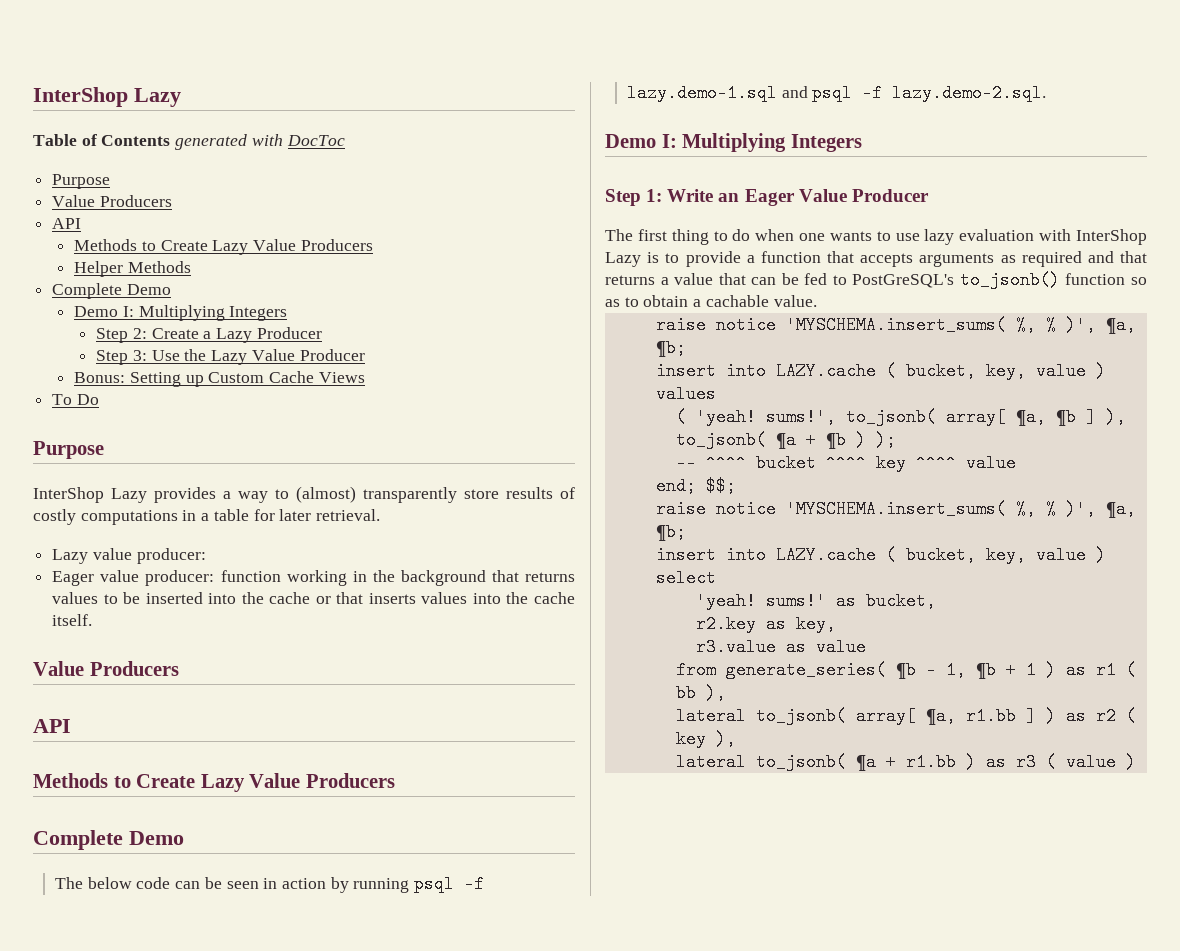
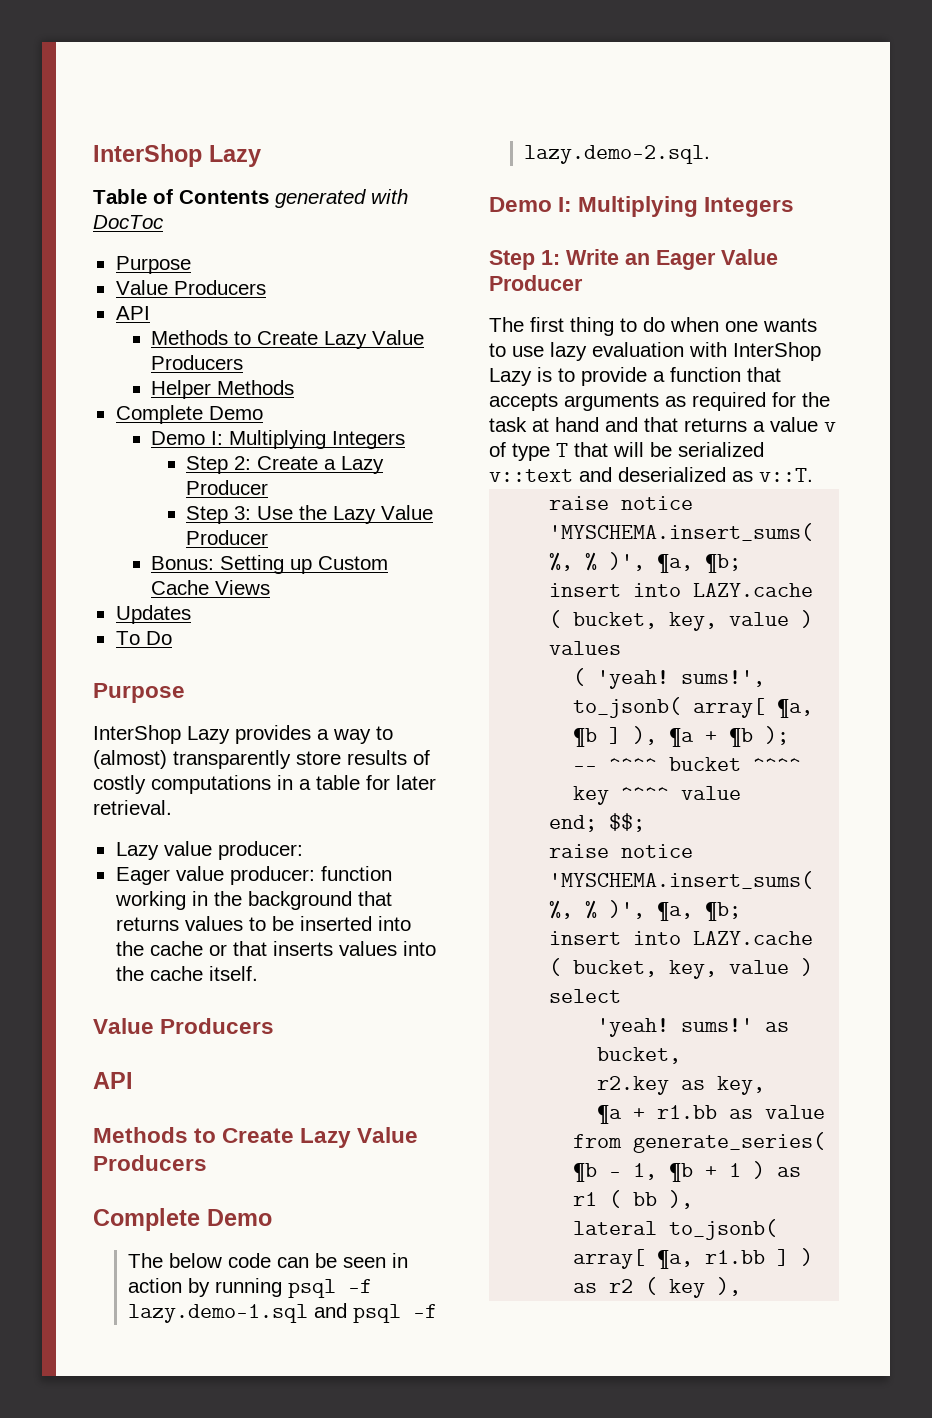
+ Updates
- The first thing to do when one wants to use lazy evaluation with InterShop Lazy is to provide a function that accepts arguments as required and that returns a value that can be fed to PostGreSQL's to_jsonb() function so as to obtain a cachable value.
+ The first thing to do when one wants to use lazy evaluation with InterShop Lazy is to provide a function that accepts arguments as required for the task at hand and that returns a value v of type T that will be serialized v::text and deserialized as v::T.
- ( 'yeah! sums!', to_jsonb( array[ ¶a, ¶b ] ), to_jsonb( ¶a + ¶b ) );
+ ( 'yeah! sums!', to_jsonb( array[ ¶a, ¶b ] ), ¶a + ¶b );
- r3.value as value
+ ¶a + r1.bb as value
- lateral to_jsonb( ¶a + r1.bb ) as r3 ( value )

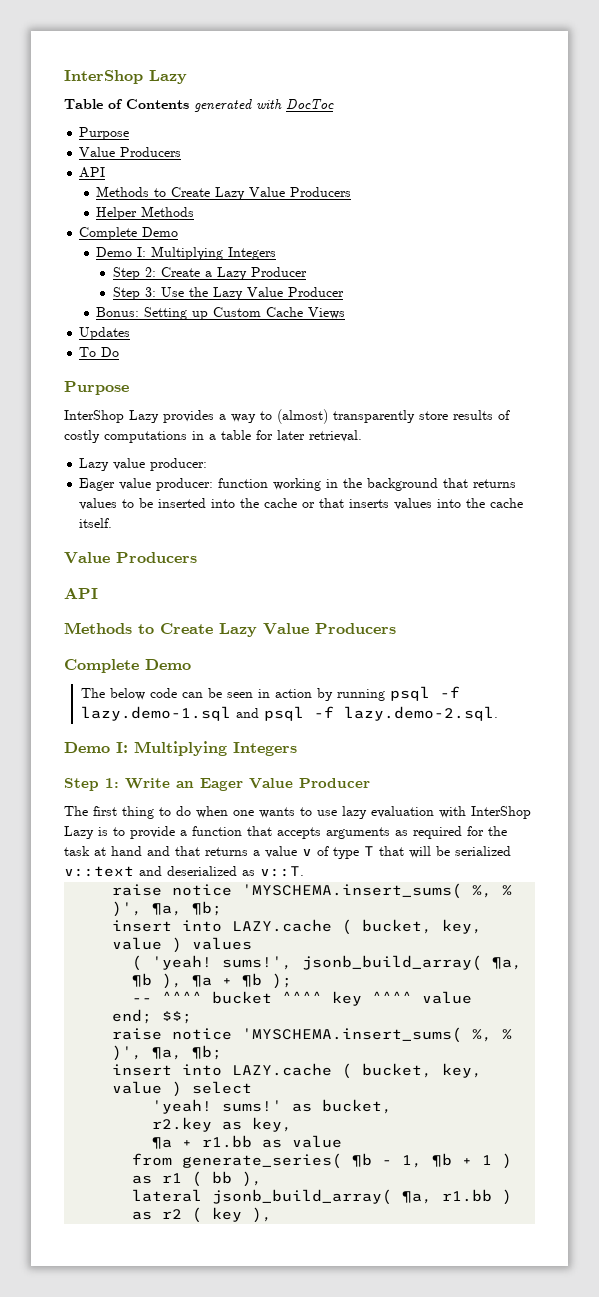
- ( 'yeah! sums!', to_jsonb( array[ ¶a, ¶b ] ), ¶a + ¶b );
+ ( 'yeah! sums!', jsonb_build_array( ¶a, ¶b ), ¶a + ¶b );
- lateral to_jsonb( array[ ¶a, r1.bb ] ) as r2 ( key ),
+ lateral jsonb_build_array( ¶a, r1.bb ) as r2 ( key ),

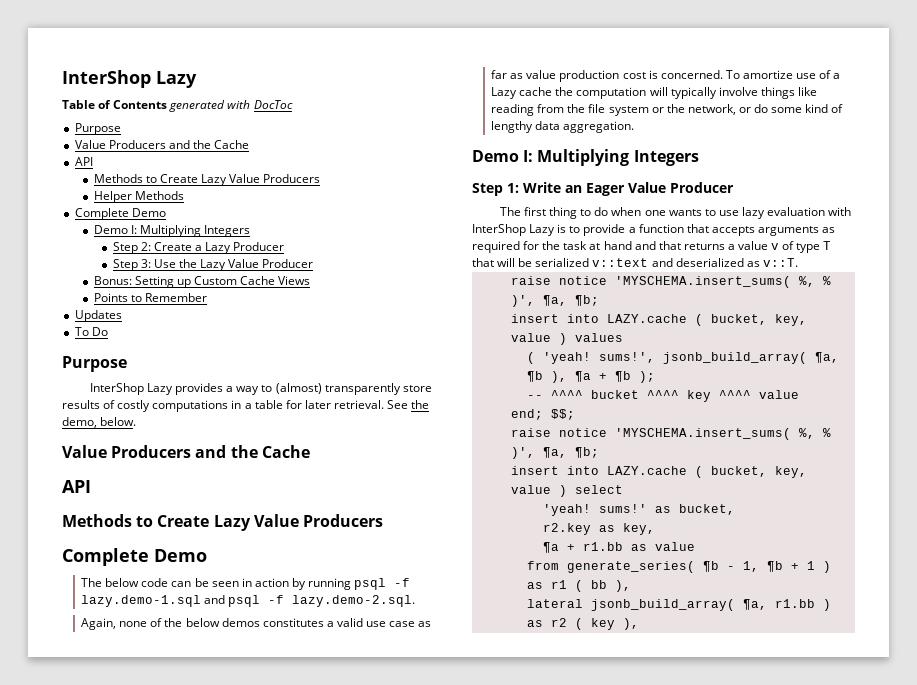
  Table of Contents generated with DocToc
  Purpose
- Value Producers
+ Value Producers and the Cache
+ Points to Remember
- InterShop Lazy provides a way to (almost) transparently store results of costly computations in a table for later retrieval.
- Lazy value producer:
- Eager value producer: function working in the background that returns values to be inserted into the cache or that inserts values into the cache itself.
- Value Producers
+ InterShop Lazy provides a way to (almost) transparently store results of costly computations in a table for later retrieval. See the demo, below.
+ Value Producers and the Cache
+ Again, none of the below demos constitutes a valid use case as far as value production cost is concerned. To amortize use of a Lazy cache the computation will typically involve things like reading from the file system or the network, or do some kind of lengthy data aggregation.

